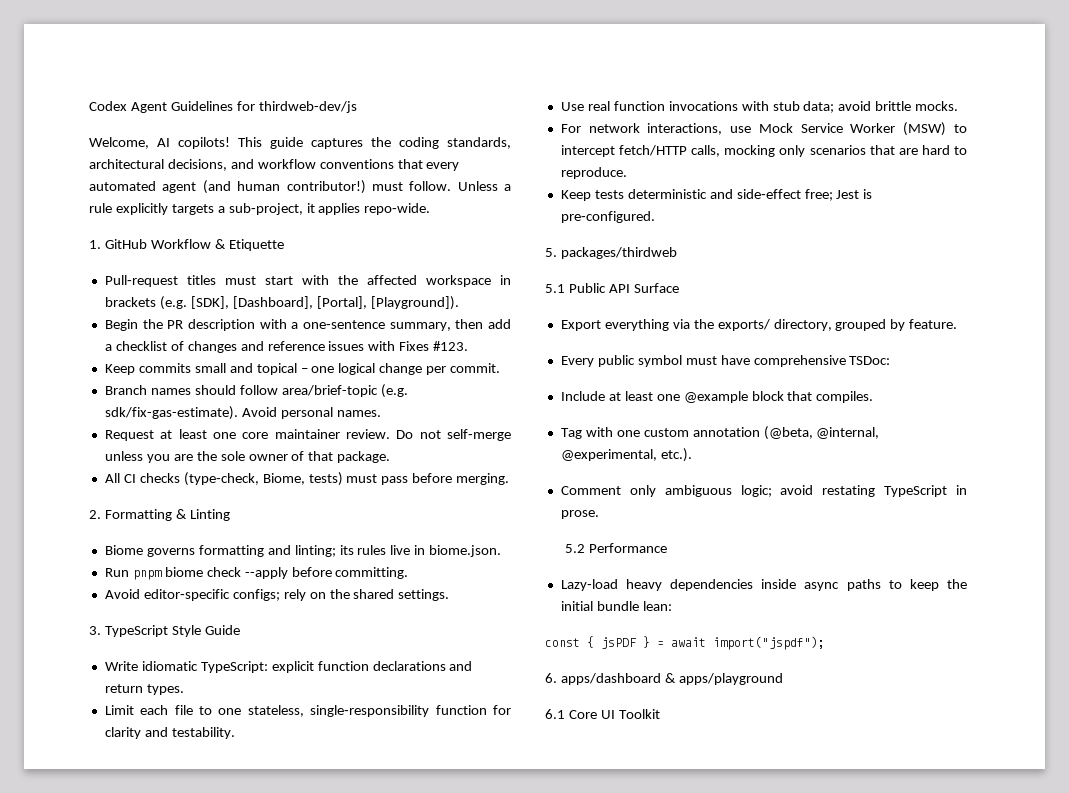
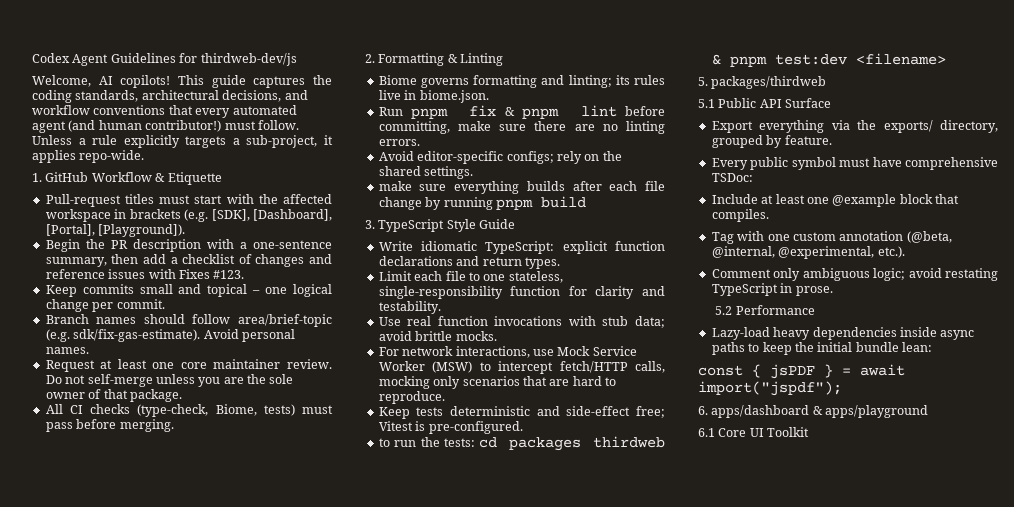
- Run pnpm biome check --apply before committing.
+ Run pnpm fix & pnpm lint before committing, make sure there are no linting errors.
+ make sure everything builds after each file change by running pnpm build
- Keep tests deterministic and side‑effect free; Jest is pre‑configured.
+ Keep tests deterministic and side‑effect free; Vitest is pre‑configured.
+ to run the tests: cd packages thirdweb & pnpm test:dev <filename>

